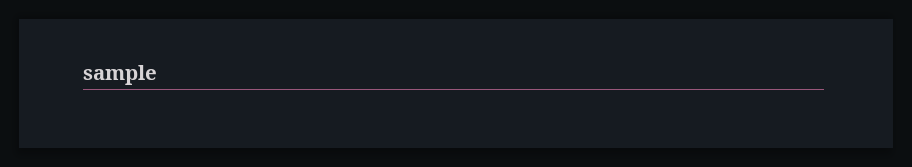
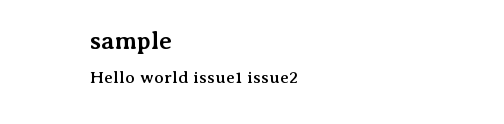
+ Hello world issue1 issue2

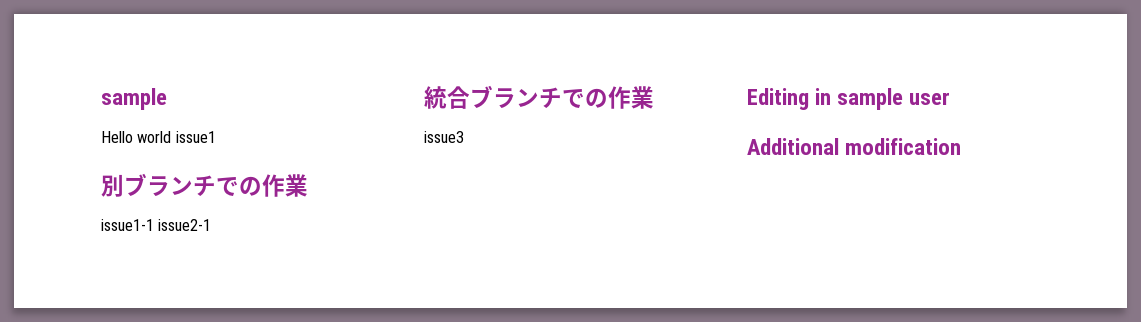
- Hello world issue1 issue2
+ Hello world issue1
+ 別ブランチでの作業
+ issue1-1 issue2-1
+ 統合ブランチでの作業
+ issue3
+ Editing in sample user
+ Additional modification

